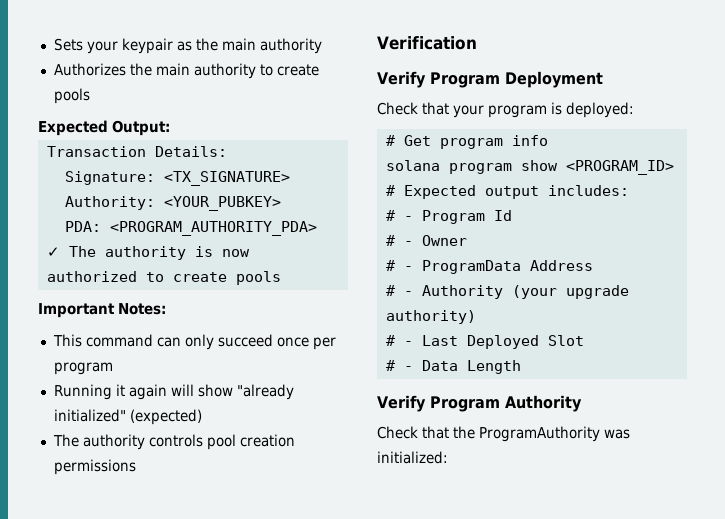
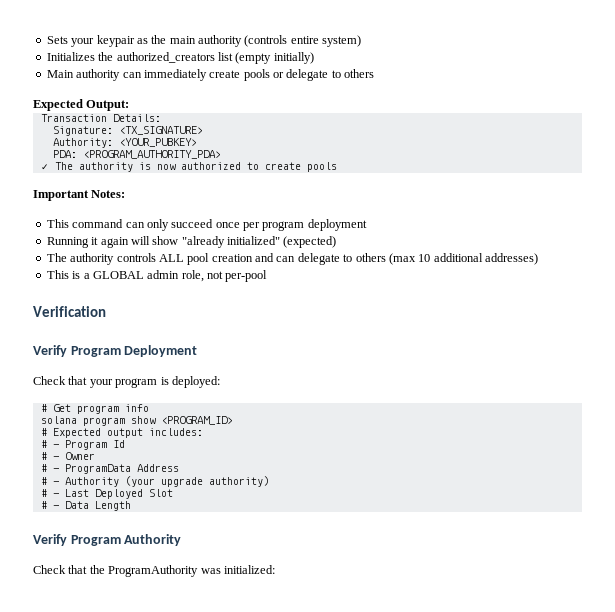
- Sets your keypair as the main authority
- Authorizes the main authority to create pools
+ Sets your keypair as the main authority (controls entire system)
+ Initializes the authorized_creators list (empty initially)
+ Main authority can immediately create pools or delegate to others
- This command can only succeed once per program
+ This command can only succeed once per program deployment
- The authority controls pool creation permissions
+ The authority controls ALL pool creation and can delegate to others (max 10 additional addresses)
+ This is a GLOBAL admin role, not per-pool

